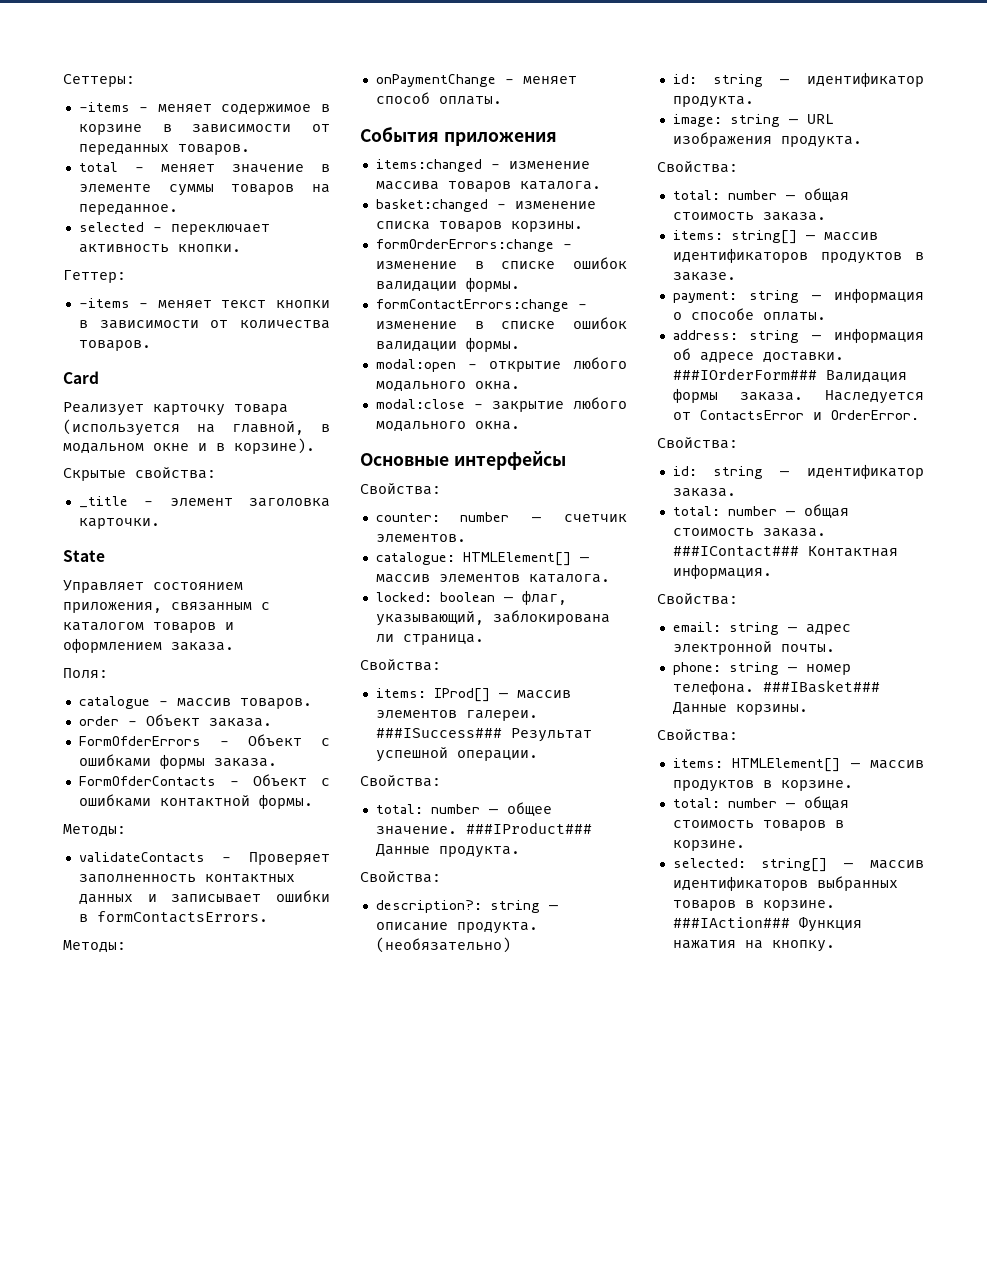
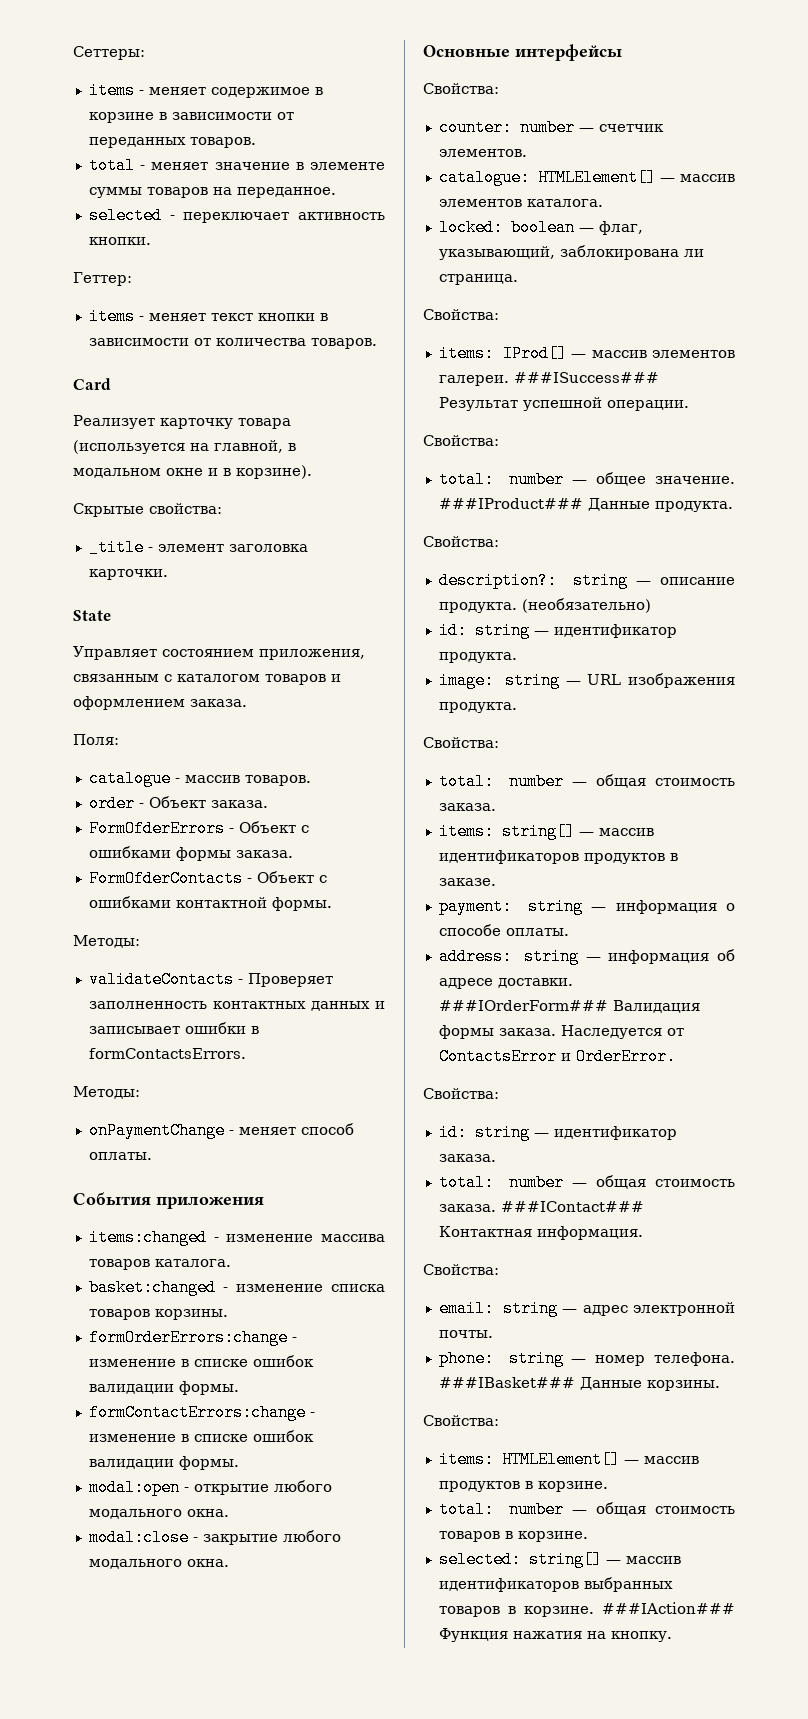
- -items - меняет содержимое в корзине в зависимости от переданных товаров.
+ items - меняет содержимое в корзине в зависимости от переданных товаров.
- -items - меняет текст кнопки в зависимости от количества товаров.
+ items - меняет текст кнопки в зависимости от количества товаров.

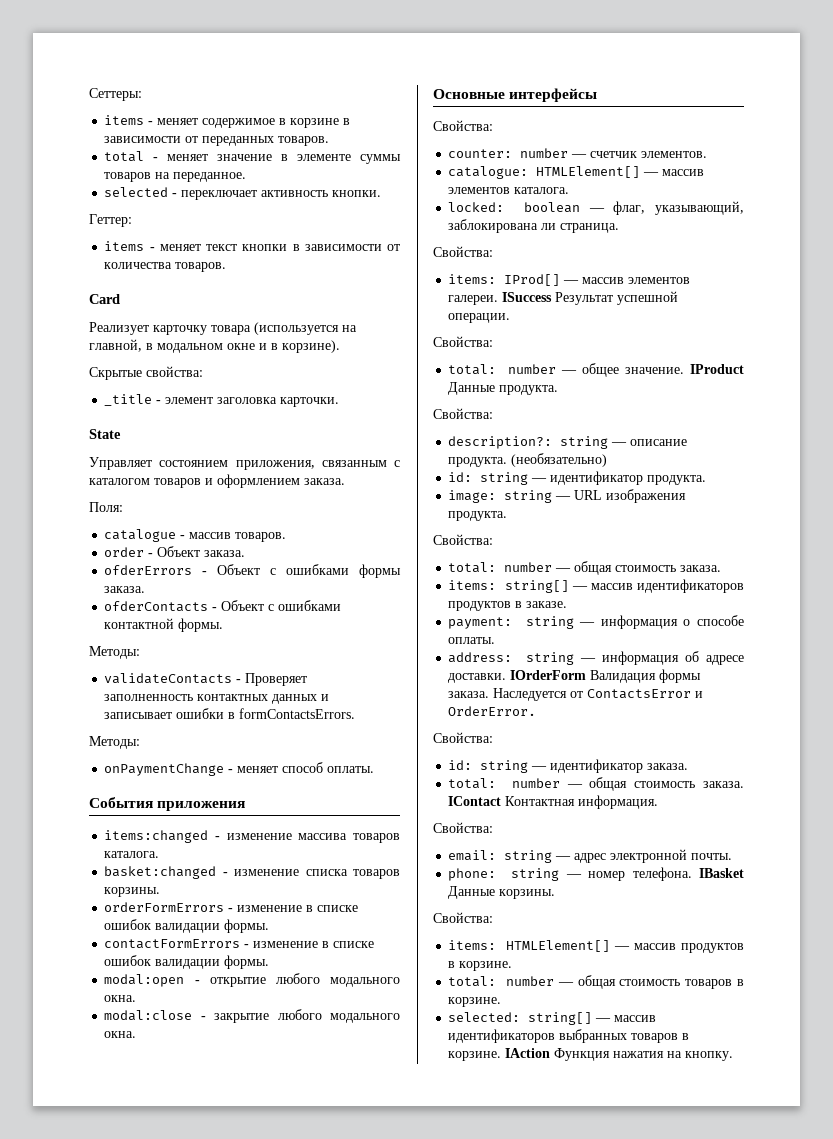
- FormOfderErrors - Объект с ошибками формы заказа.
+ ofderErrors - Объект с ошибками формы заказа.
- FormOfderContacts - Объект с ошибками контактной формы.
+ ofderContacts - Объект с ошибками контактной формы.
- formOrderErrors:change - изменение в списке ошибок валидации формы.
- formContactErrors:change - изменение в списке ошибок валидации формы.
+ orderFormErrors - изменение в списке ошибок валидации формы.
+ contactFormErrors - изменение в списке ошибок валидации формы.
- ###ISuccess### Результат успешной операции.
+ ISuccess Результат успешной операции.
- ###IProduct### Данные продукта.
+ IProduct Данные продукта.
- ###IOrderForm### Валидация формы заказа.
+ IOrderForm Валидация формы заказа.
- ###IContact### Контактная информация.
+ IContact Контактная информация.
- ###IBasket### Данные корзины.
+ IBasket Данные корзины.
- ###IAction### Функция нажатия на кнопку.
+ IAction Функция нажатия на кнопку.

